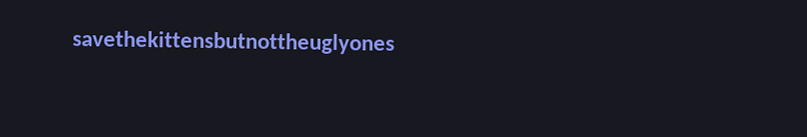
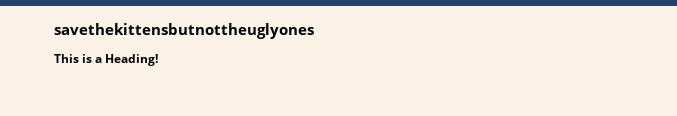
+ This is a Heading!

